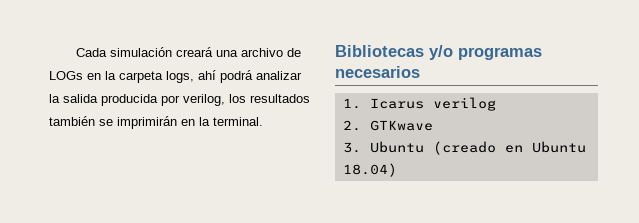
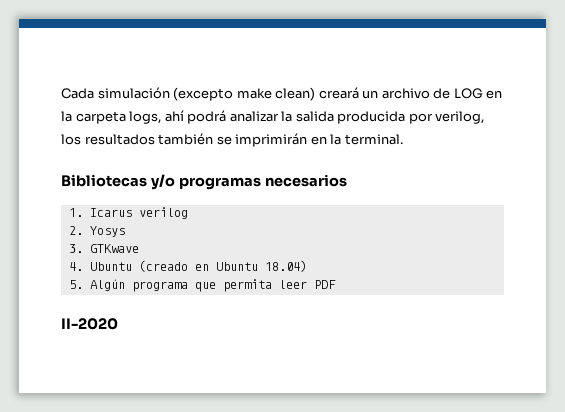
- Cada simulación creará una archivo de LOGs en la carpeta logs, ahí podrá analizar la salida producida por verilog, los resultados también se imprimirán en la terminal.
+ Cada simulación (excepto make clean) creará un archivo de LOG en la carpeta logs, ahí podrá analizar la salida producida por verilog, los resultados también se imprimirán en la terminal.
- 2. GTKwave
+ 2. Yosys
+ 3. GTKwave
- 3. Ubuntu (creado en Ubuntu 18.04)
+ 4. Ubuntu (creado en Ubuntu 18.04)
+ 5. Algún programa que permita leer PDF
+ II-2020

